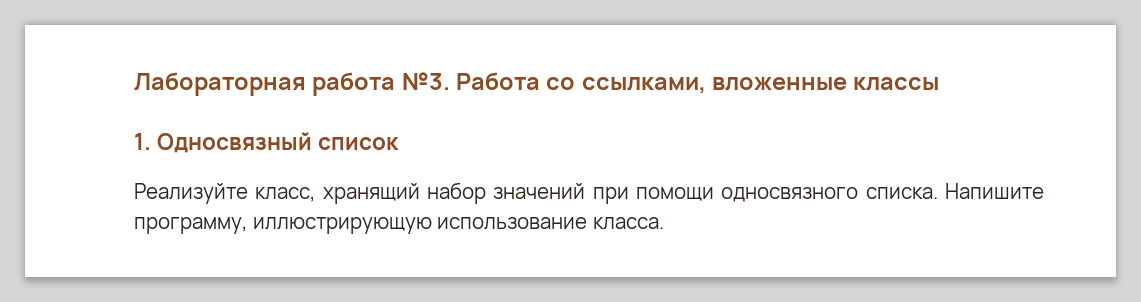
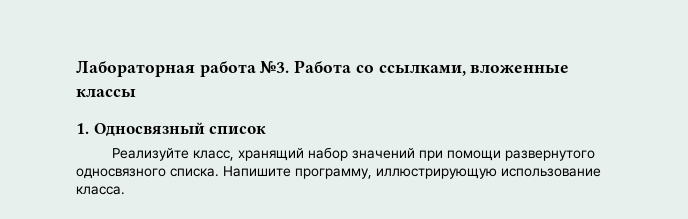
- Реализуйте класс, хранящий набор значений при помощи односвязного списка.
+ Реализуйте класс, хранящий набор значений при помощи развернутого односвязного списка.

